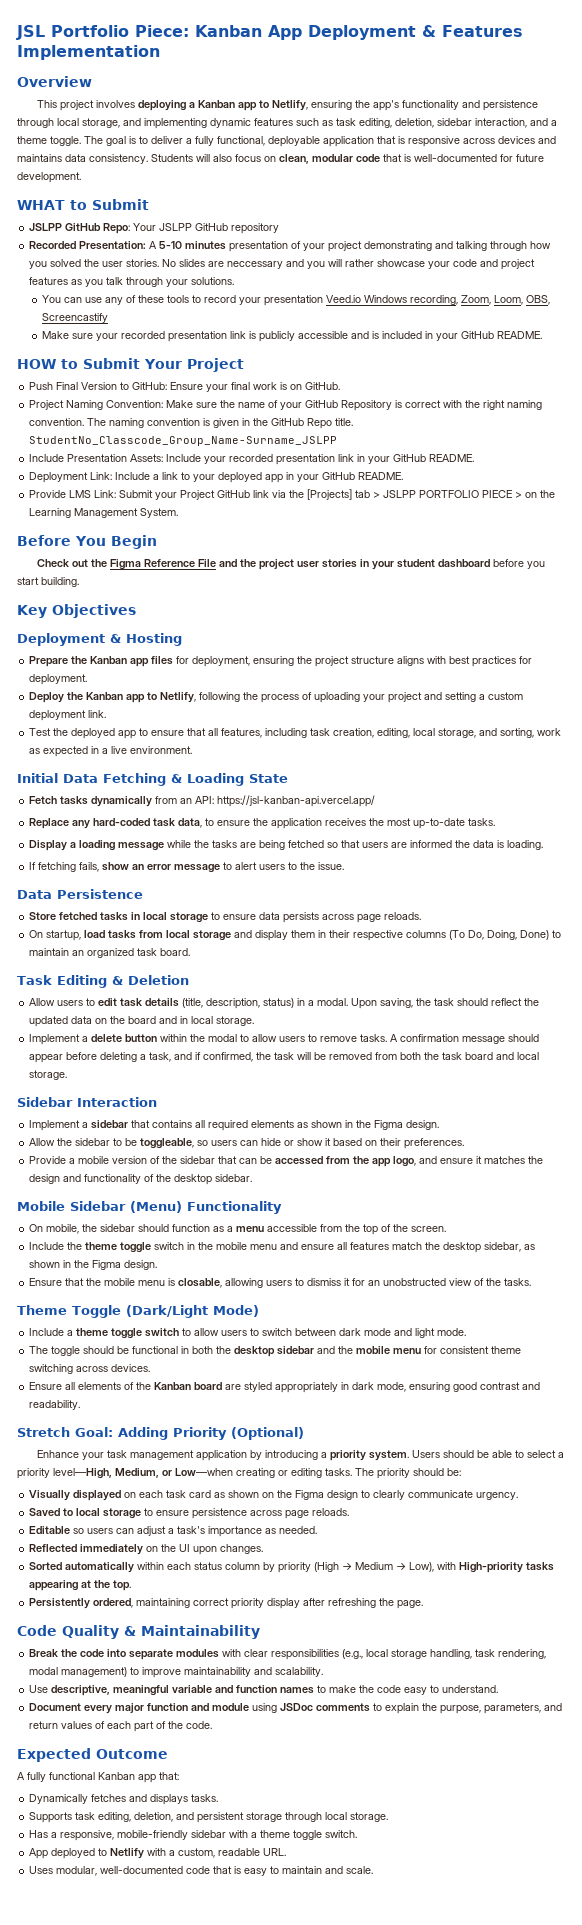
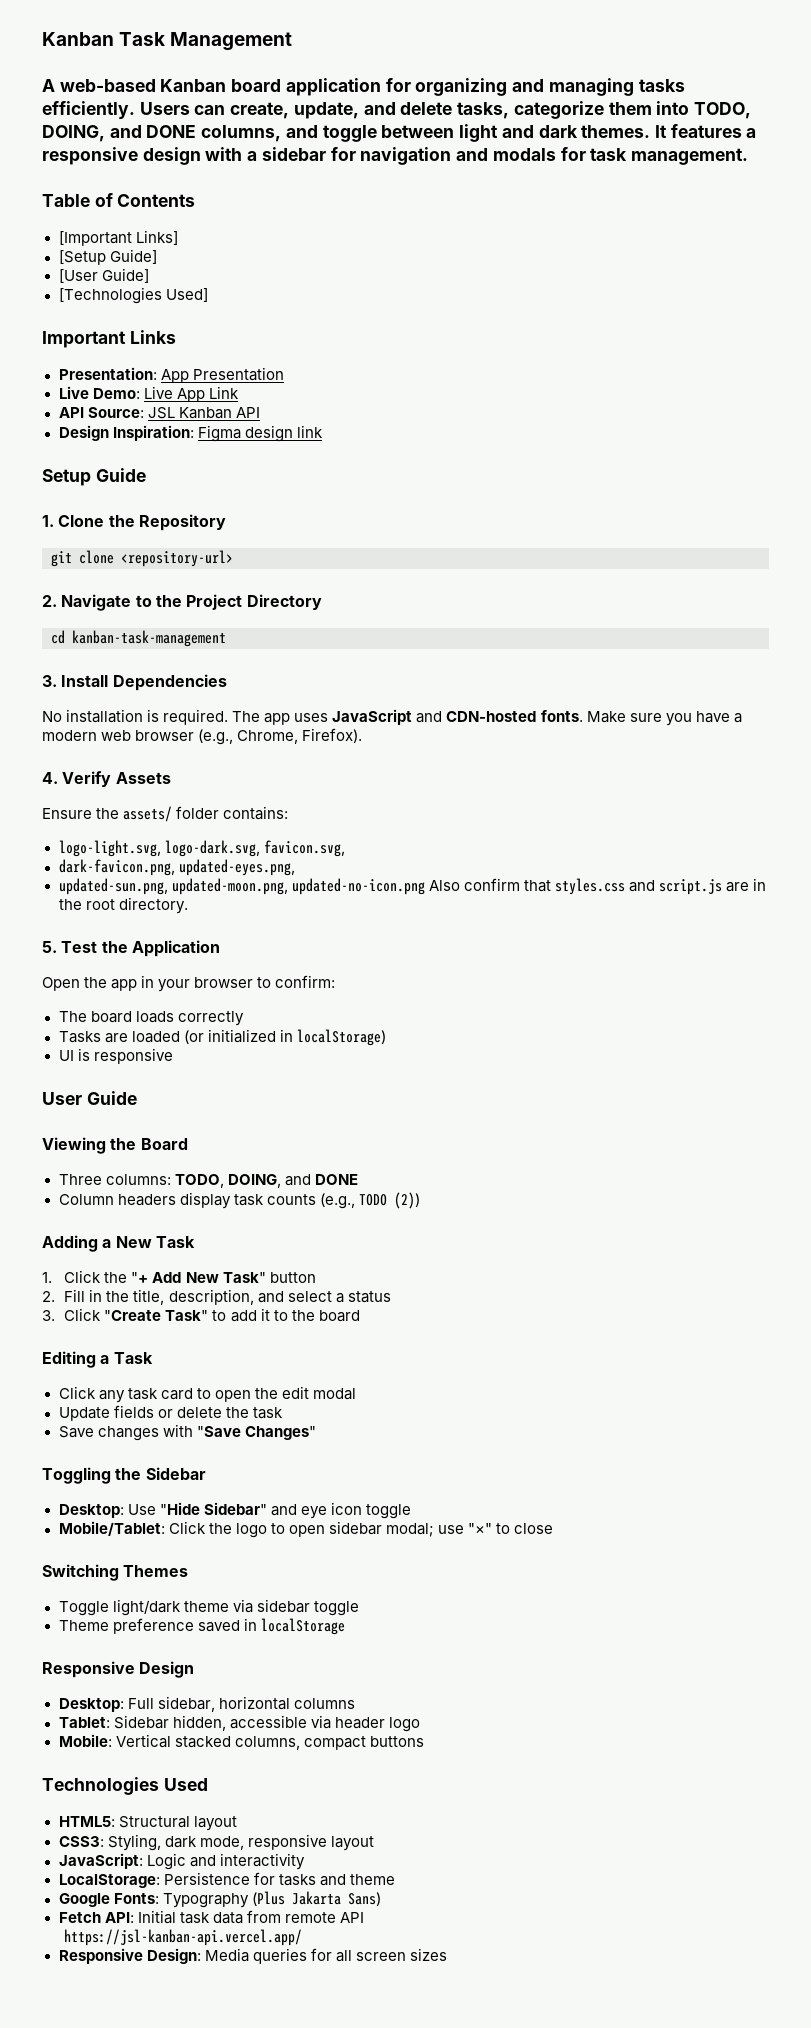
- JSL Portfolio Piece: Kanban App Deployment & Features Implementation
- Overview
- This project involves deploying a Kanban app to Netlify, ensuring the app's functionality and persistence through local storage, and implementing dynamic features such as task editing, deletion, sidebar interaction, and a theme toggle. The goal is to deliver a fully functional, deployable application that is responsive across devices and maintains data consistency. Students will also focus on clean, modular code that is well-documented for future development.
- WHAT to Submit
- JSLPP GitHub Repo: Your JSLPP GitHub repository
- Recorded Presentation: A 5-10 minutes presentation of your project demonstrating and talking through how you solved the user stories. No slides are neccessary and you will rather showcase your code and project features as you talk through your solutions.
- You can use any of these tools to record your presentation Veed.io Windows recording, Zoom, Loom, OBS, Screencastify
- Make sure your recorded presentation link is publicly accessible and is included in your GitHub README.
- HOW to Submit Your Project
- Push Final Version to GitHub: Ensure your final work is on GitHub.
- Project Naming Convention: Make sure the name of your GitHub Repository is correct with the right naming convention. The naming convention is given in the GitHub Repo title. StudentNo_Classcode_Group_Name-Surname_JSLPP
- Include Presentation Assets: Include your recorded presentation link in your GitHub README.
- Deployment Link: Include a link to your deployed app in your GitHub README.
- Provide LMS Link: Submit your Project GitHub link via the [Projects] tab > JSLPP PORTFOLIO PIECE > on the Learning Management System.
- Before You Begin
- Check out the Figma Reference File and the project user stories in your student dashboard before you start building.
- Key Objectives
- Deployment & Hosting
- Prepare the Kanban app files for deployment, ensuring the project structure aligns with best practices for deployment.
- Deploy the Kanban app to Netlify, following the process of uploading your project and setting a custom deployment link.
- Test the deployed app to ensure that all features, including task creation, editing, local storage, and sorting, work as expected in a live environment.
- Initial Data Fetching & Loading State
- Fetch tasks dynamically from an API: https://jsl-kanban-api.vercel.app/
- Replace any hard-coded task data, to ensure the application receives the most up-to-date tasks.
- Display a loading message while the tasks are being fetched so that users are informed the data is loading.
- If fetching fails, show an error message to alert users to the issue.
- Data Persistence
- Store fetched tasks in local storage to ensure data persists across page reloads.
- On startup, load tasks from local storage and display them in their respective columns (To Do, Doing, Done) to maintain an organized task board.
- Task Editing & Deletion
- Allow users to edit task details (title, description, status) in a modal. Upon saving, the task should reflect the updated data on the board and in local storage.
- Implement a delete button within the modal to allow users to remove tasks. A confirmation message should appear before deleting a task, and if confirmed, the task will be removed from both the task board and local storage.
- Sidebar Interaction
- Implement a sidebar that contains all required elements as shown in the Figma design.
- Allow the sidebar to be toggleable, so users can hide or show it based on their preferences.
- Provide a mobile version of the sidebar that can be accessed from the app logo, and ensure it matches the design and functionality of the desktop sidebar.
- Mobile Sidebar (Menu) Functionality
- On mobile, the sidebar should function as a menu accessible from the top of the screen.
- Include the theme toggle switch in the mobile menu and ensure all features match the desktop sidebar, as shown in the Figma design.
- Ensure that the mobile menu is closable, allowing users to dismiss it for an unobstructed view of the tasks.
- Theme Toggle (Dark/Light Mode)
- Include a theme toggle switch to allow users to switch between dark mode and light mode.
- The toggle should be functional in both the desktop sidebar and the mobile menu for consistent theme switching across devices.
- Ensure all elements of the Kanban board are styled appropriately in dark mode, ensuring good contrast and readability.
- Stretch Goal: Adding Priority (Optional)
- Enhance your task management application by introducing a priority system. Users should be able to select a priority level—High, Medium, or Low—when creating or editing tasks. The priority should be:
- Visually displayed on each task card as shown on the Figma design to clearly communicate urgency.
- Saved to local storage to ensure persistence across page reloads.
- Editable so users can adjust a task's importance as needed.
- Reflected immediately on the UI upon changes.
- Sorted automatically within each status column by priority (High → Medium → Low), with High-priority tasks appearing at the top.
- Persistently ordered, maintaining correct priority display after refreshing the page.
- Code Quality & Maintainability
- Break the code into separate modules with clear responsibilities (e.g., local storage handling, task rendering, modal management) to improve maintainability and scalability.
- Use descriptive, meaningful variable and function names to make the code easy to understand.
- Document every major function and module using JSDoc comments to explain the purpose, parameters, and return values of each part of the code.
- Expected Outcome
- A fully functional Kanban app that:
- Dynamically fetches and displays tasks.
- Supports task editing, deletion, and persistent storage through local storage.
- Has a responsive, mobile-friendly sidebar with a theme toggle switch.
- App deployed to Netlify with a custom, readable URL.
- Uses modular, well-documented code that is easy to maintain and scale.
+ Kanban Task Management
+ A web-based Kanban board application for organizing and managing tasks efficiently. Users can create, update, and delete tasks, categorize them into TODO, DOING, and DONE columns, and toggle between light and dark themes. It features a responsive design with a sidebar for navigation and modals for task management.
+ Table of Contents
+ [Important Links]
+ [Setup Guide]
+ [User Guide]
+ [Technologies Used]
+ Important Links
+ Presentation: App Presentation
+ Live Demo: Live App Link
+ API Source: JSL Kanban API
+ Design Inspiration: Figma design link
+ Setup Guide
+ 1. Clone the Repository
+ git clone <repository-url>
+ 2. Navigate to the Project Directory
+ cd kanban-task-management
+ 3. Install Dependencies
+ No installation is required. The app uses JavaScript and CDN-hosted fonts. Make sure you have a modern web browser (e.g., Chrome, Firefox).
+ 4. Verify Assets
+ Ensure the assets/ folder contains:
+ logo-light.svg, logo-dark.svg, favicon.svg,
+ dark-favicon.png, updated-eyes.png,
+ updated-sun.png, updated-moon.png, updated-no-icon.png Also confirm that styles.css and script.js are in the root directory.
+ 5. Test the Application
+ Open the app in your browser to confirm:
+ The board loads correctly
+ Tasks are loaded (or initialized in localStorage)
+ UI is responsive
+ User Guide
+ Viewing the Board
+ Three columns: TODO, DOING, and DONE
+ Column headers display task counts (e.g., TODO (2))
+ Adding a New Task
+ 1. Click the "+ Add New Task" button
+ 2. Fill in the title, description, and select a status
+ 3. Click "Create Task" to add it to the board
+ Editing a Task
+ Click any task card to open the edit modal
+ Update fields or delete the task
+ Save changes with "Save Changes"
+ Toggling the Sidebar
+ Desktop: Use "Hide Sidebar" and eye icon toggle
+ Mobile/Tablet: Click the logo to open sidebar modal; use "×" to close
+ Switching Themes
+ Toggle light/dark theme via sidebar toggle
+ Theme preference saved in localStorage
+ Responsive Design
+ Desktop: Full sidebar, horizontal columns
+ Tablet: Sidebar hidden, accessible via header logo
+ Mobile: Vertical stacked columns, compact buttons
+ Technologies Used
+ HTML5: Structural layout
+ CSS3: Styling, dark mode, responsive layout
+ JavaScript: Logic and interactivity
+ LocalStorage: Persistence for tasks and theme
+ Google Fonts: Typography (Plus Jakarta Sans)
+ Fetch API: Initial task data from remote API
+ https://jsl-kanban-api.vercel.app/
+ Responsive Design: Media queries for all screen sizes

